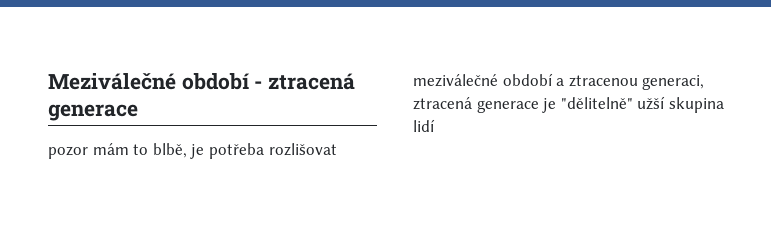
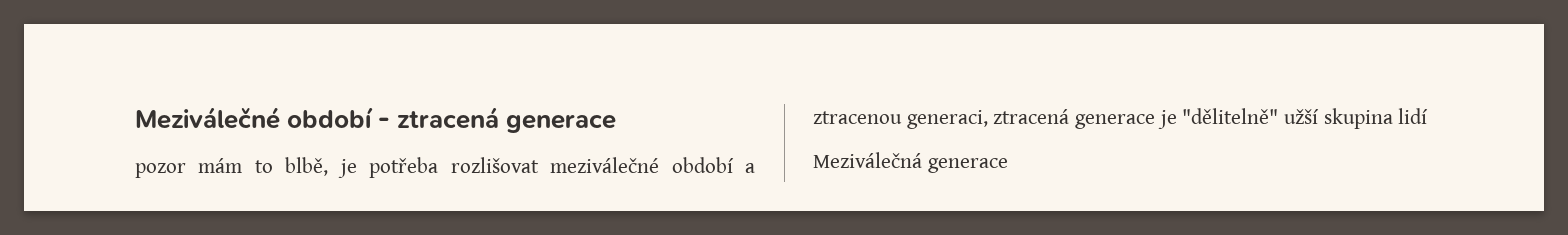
+ Meziválečná generace

